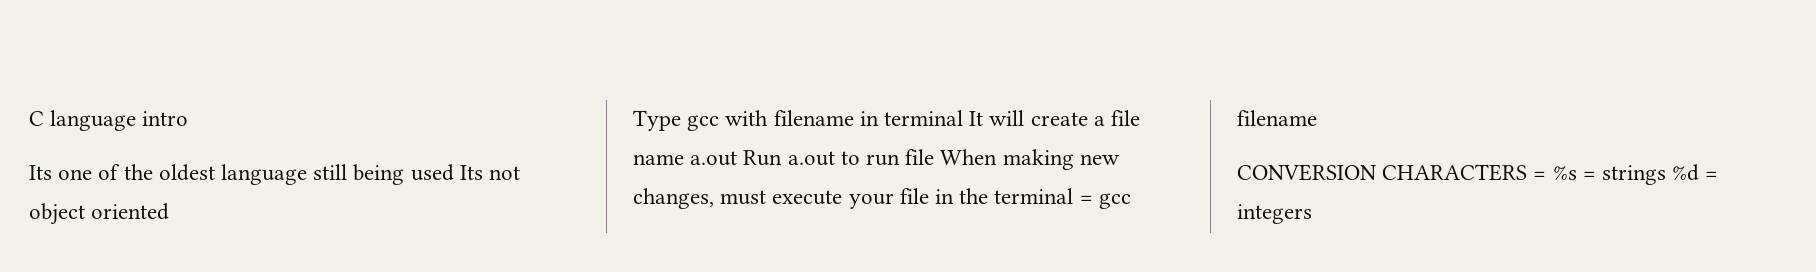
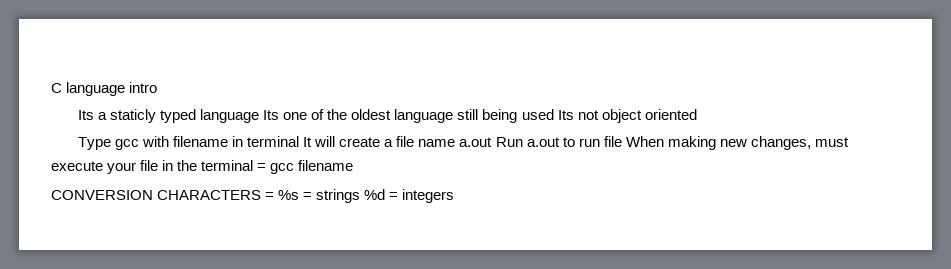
- Its one of the oldest language still being used Its not object oriented
+ Its a staticly typed language Its one of the oldest language still being used Its not object oriented

